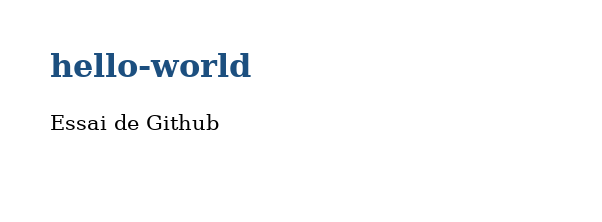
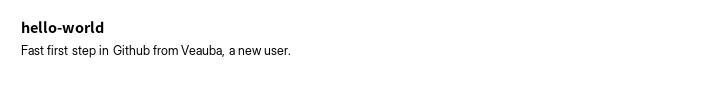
- Essai de Github
+ Fast first step in Github from Veauba, a new user.

